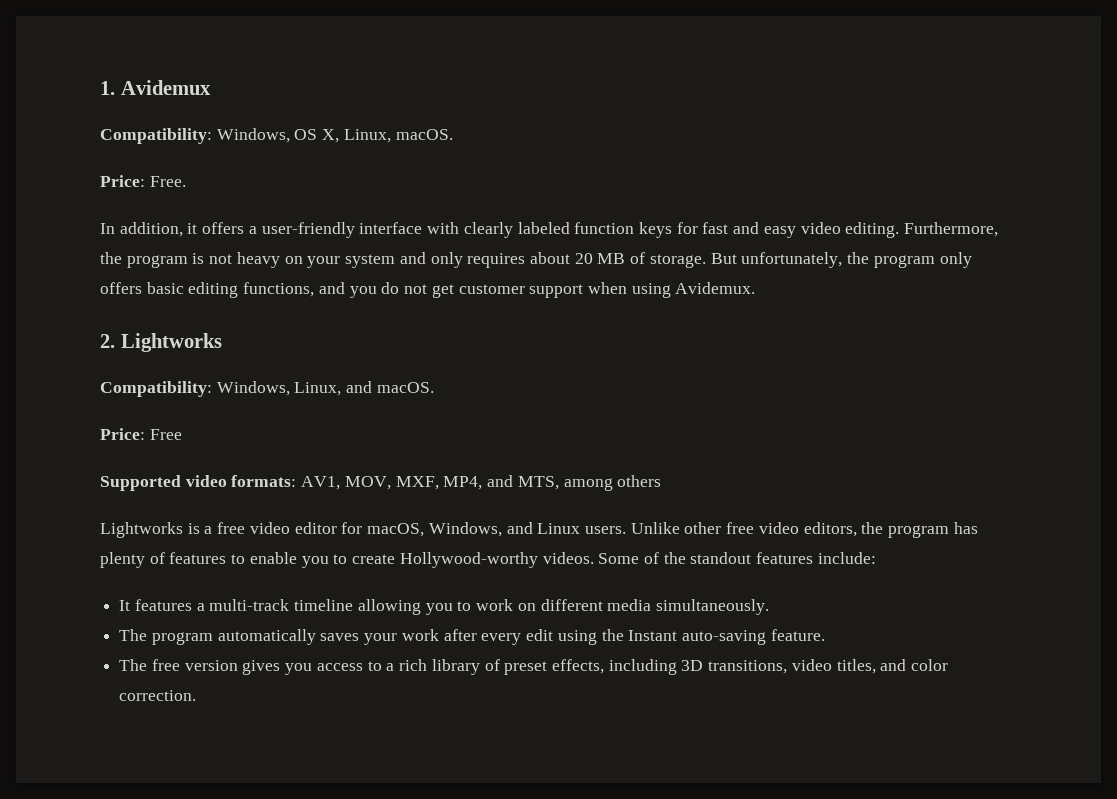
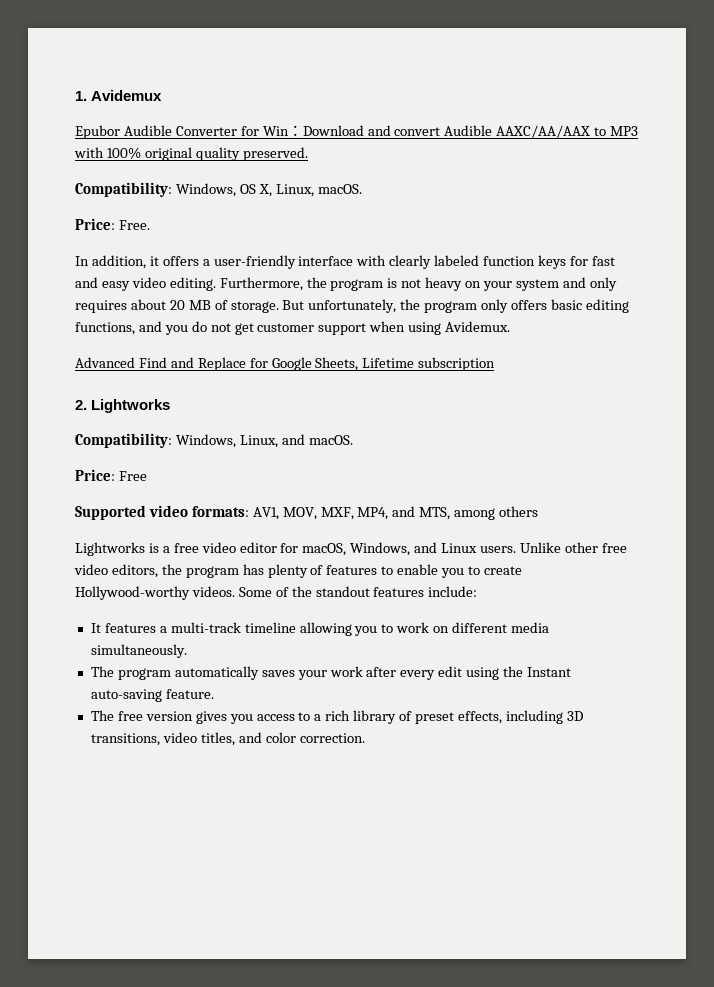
+ Epubor Audible Converter for Win：Download and convert Audible AAXC/AA/AAX to MP3 with 100% original quality preserved.
+ Advanced Find and Replace for Google Sheets, Lifetime subscription

